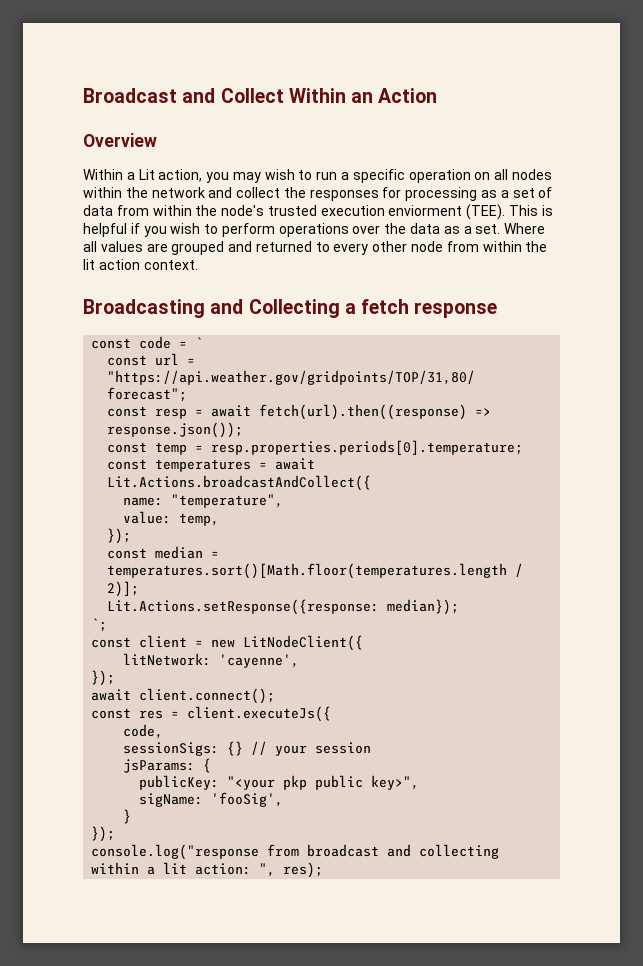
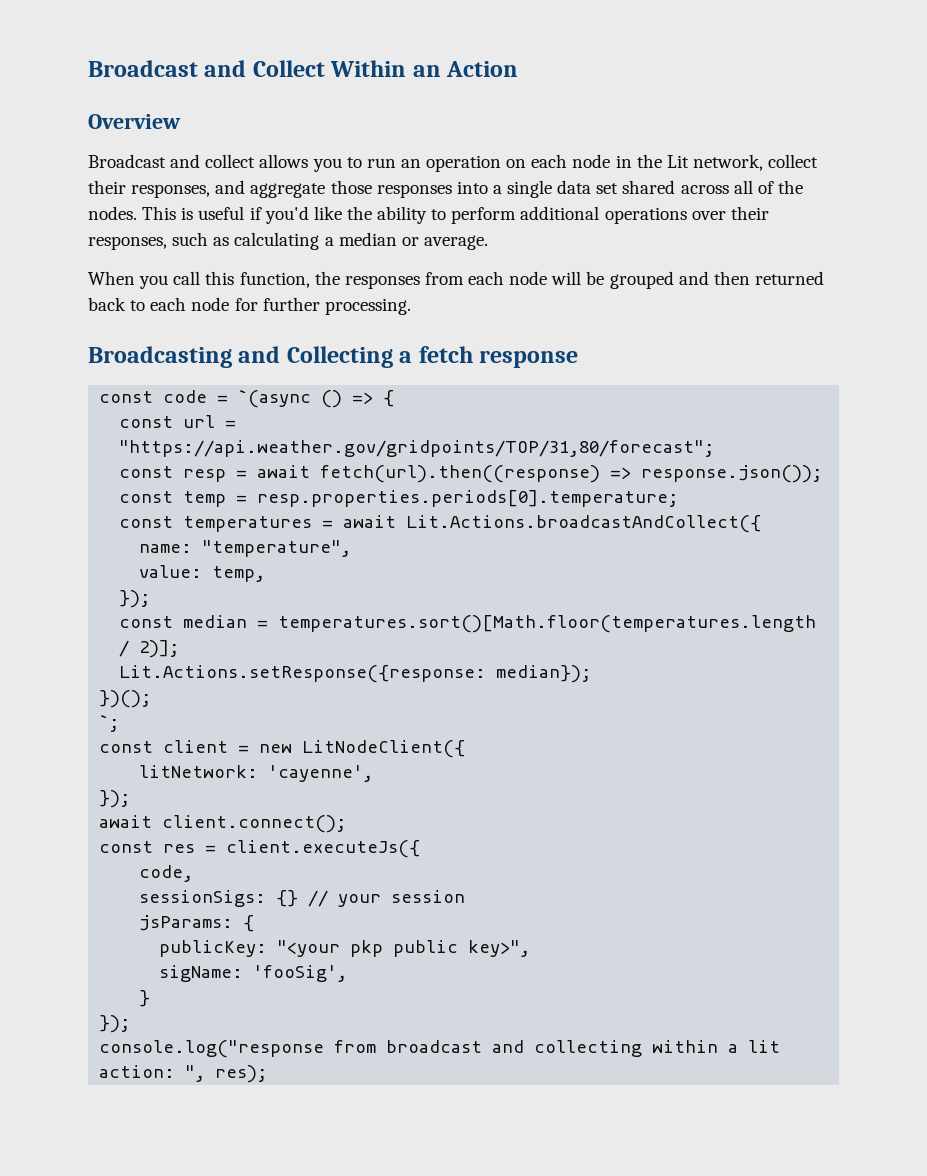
- Within a Lit action, you may wish to run a specific operation on all nodes within the network and collect the responses for processing as a set of data from within the node's trusted execution enviorment (TEE). This is helpful if you wish to perform operations over the data as a set. Where all values are grouped and returned to every other node from within the lit action context.
+ Broadcast and collect allows you to run an operation on each node in the Lit network, collect their responses, and aggregate those responses into a single data set shared across all of the nodes. This is useful if you'd like the ability to perform additional operations over their responses, such as calculating a median or average.
+ When you call this function, the responses from each node will be grouped and then returned back to each node for further processing.
- const code = `
+ const code = `(async () => {
+ })();

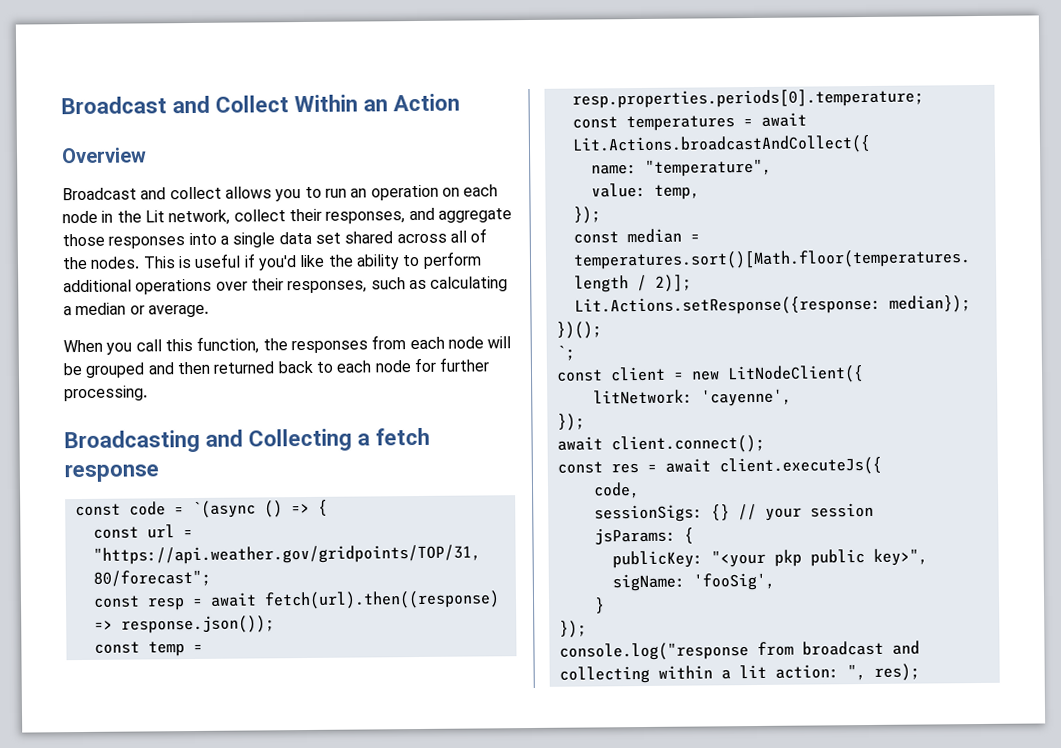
- const res = client.executeJs({
+ const res = await client.executeJs({

